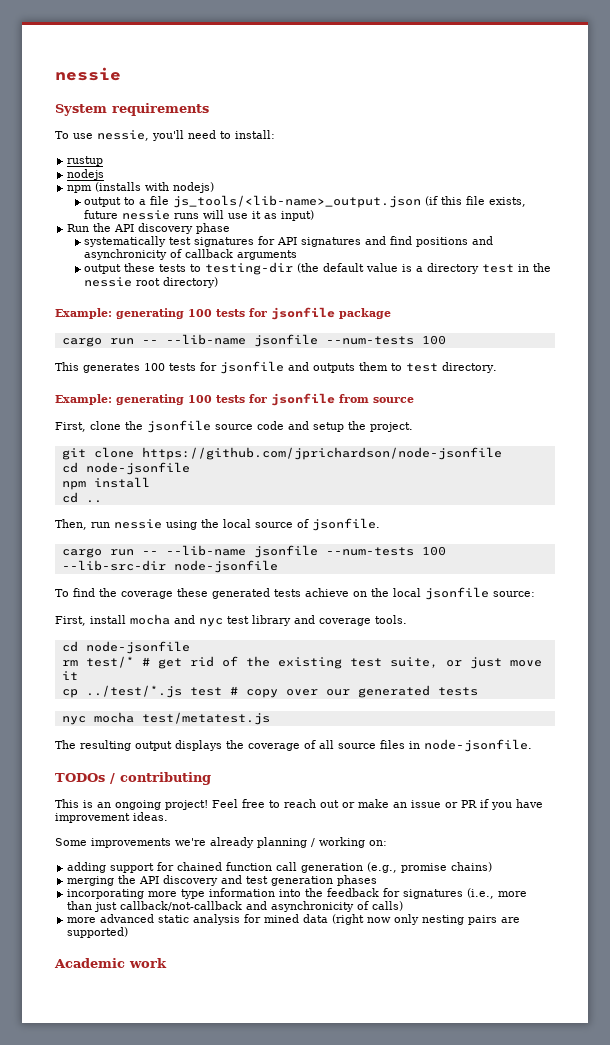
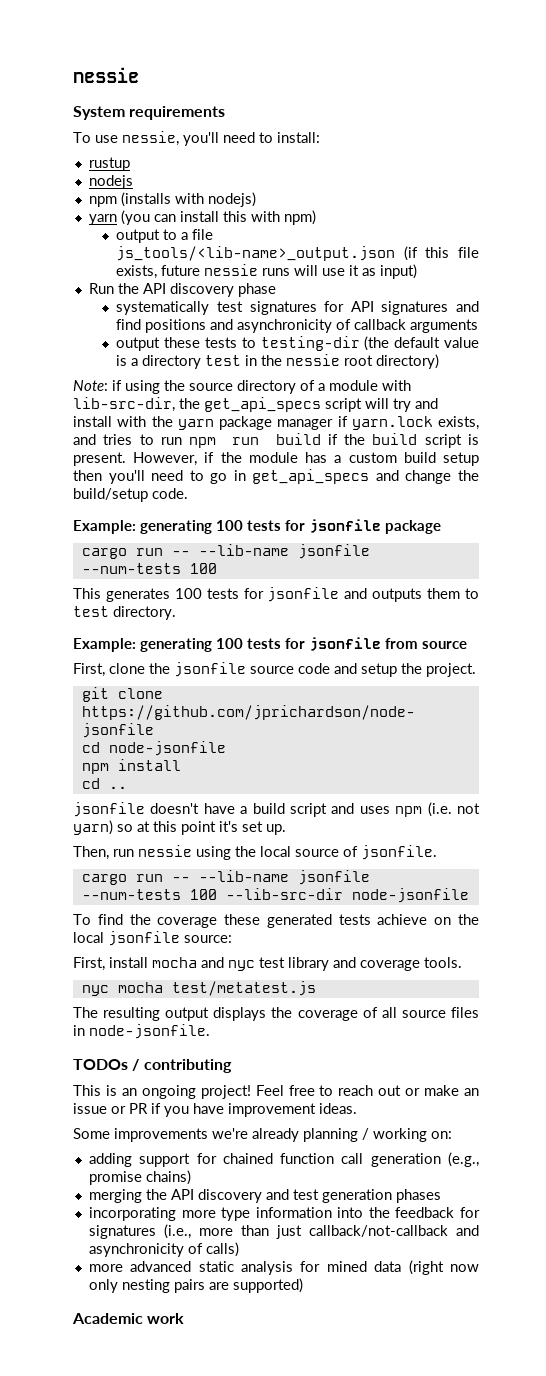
+ yarn (you can install this with npm)
+ Note: if using the source directory of a module with lib-src-dir, the get_api_specs script will try and install with the yarn package manager if yarn.lock exists, and tries to run npm run build if the build script is present. However, if the module has a custom build setup then you'll need to go in get_api_specs and change the build/setup code.
+ jsonfile doesn't have a build script and uses npm (i.e. not yarn) so at this point it's set up.
  First, install mocha and nyc test library and coverage tools.
- cd node-jsonfile
- rm test/* # get rid of the existing test suite, or just move it
- cp ../test/*.js test # copy over our generated tests

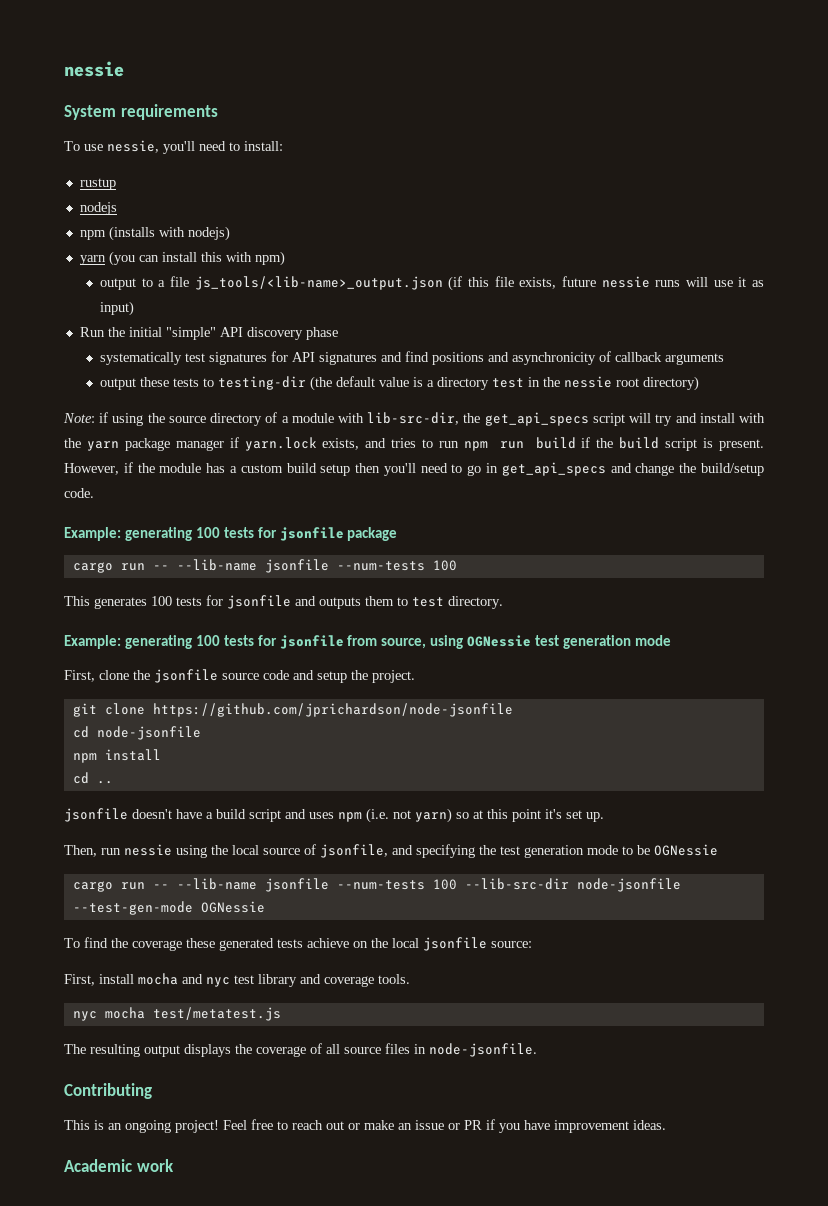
- Run the API discovery phase
+ Run the initial "simple" API discovery phase
- Example: generating 100 tests for jsonfile from source
+ Example: generating 100 tests for jsonfile from source, using OGNessie test generation mode
- Then, run nessie using the local source of jsonfile.
+ Then, run nessie using the local source of jsonfile, and specifying the test generation mode to be OGNessie
- cargo run -- --lib-name jsonfile --num-tests 100 --lib-src-dir node-jsonfile
+ cargo run -- --lib-name jsonfile --num-tests 100 --lib-src-dir node-jsonfile --test-gen-mode OGNessie
- TODOs / contributing
+ Contributing
- Some improvements we're already planning / working on:
- adding support for chained function call generation (e.g., promise chains)
- merging the API discovery and test generation phases
- incorporating more type information into the feedback for signatures (i.e., more than just callback/not-callback and asynchronicity of calls)
- more advanced static analysis for mined data (right now only nesting pairs are supported)

